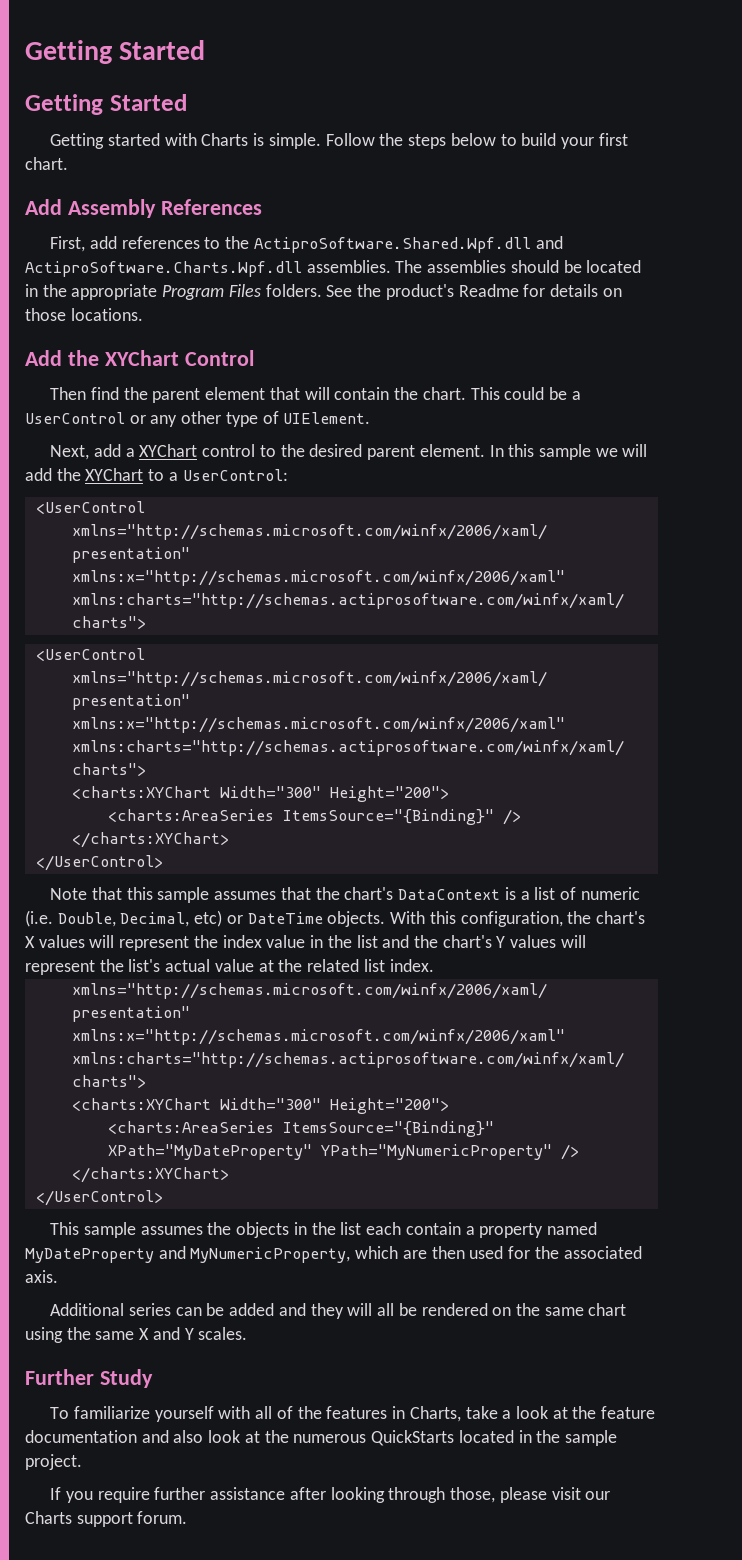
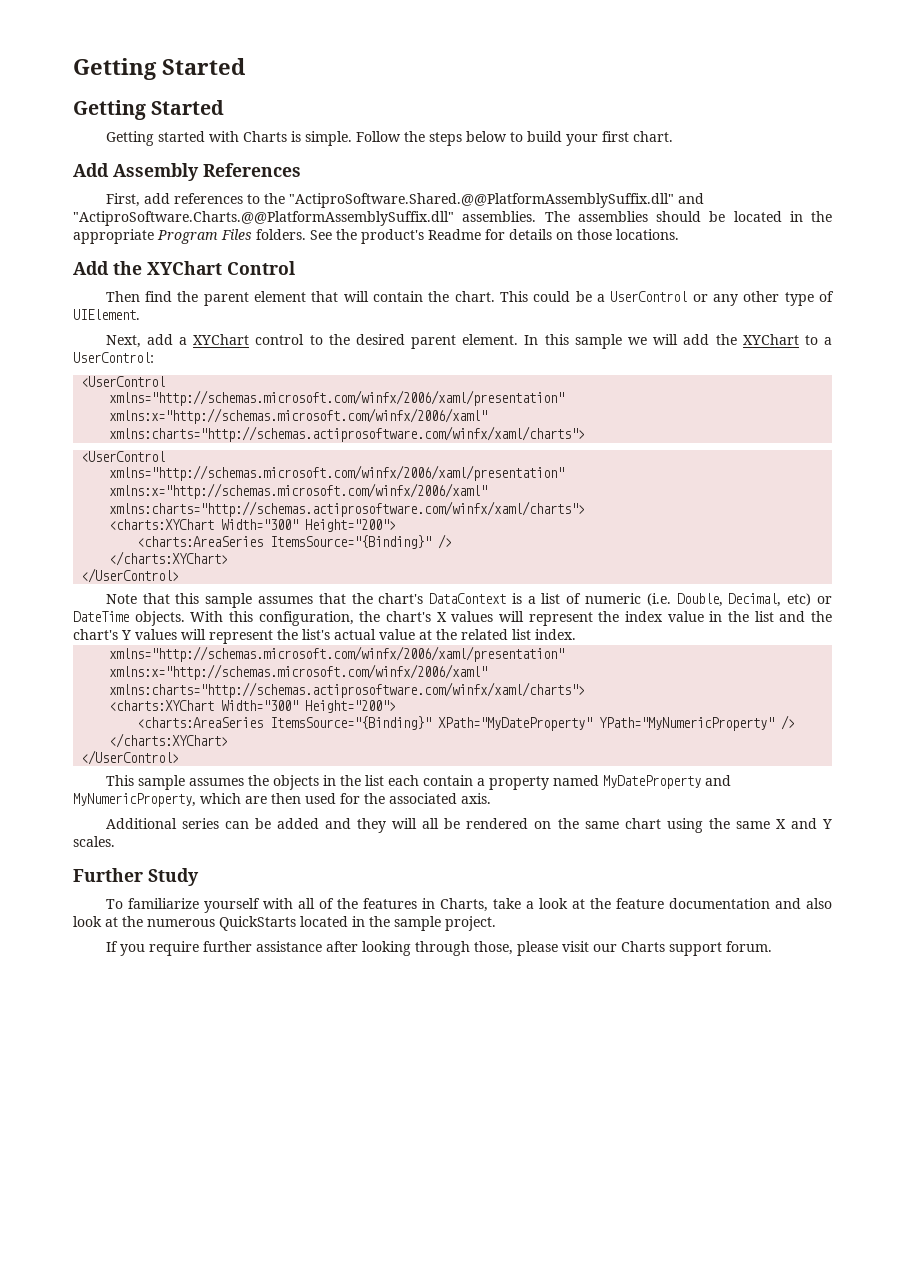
- First, add references to the ActiproSoftware.Shared.Wpf.dll and ActiproSoftware.Charts.Wpf.dll assemblies.
+ First, add references to the "ActiproSoftware.Shared.@@PlatformAssemblySuffix.dll" and "ActiproSoftware.Charts.@@PlatformAssemblySuffix.dll" assemblies.

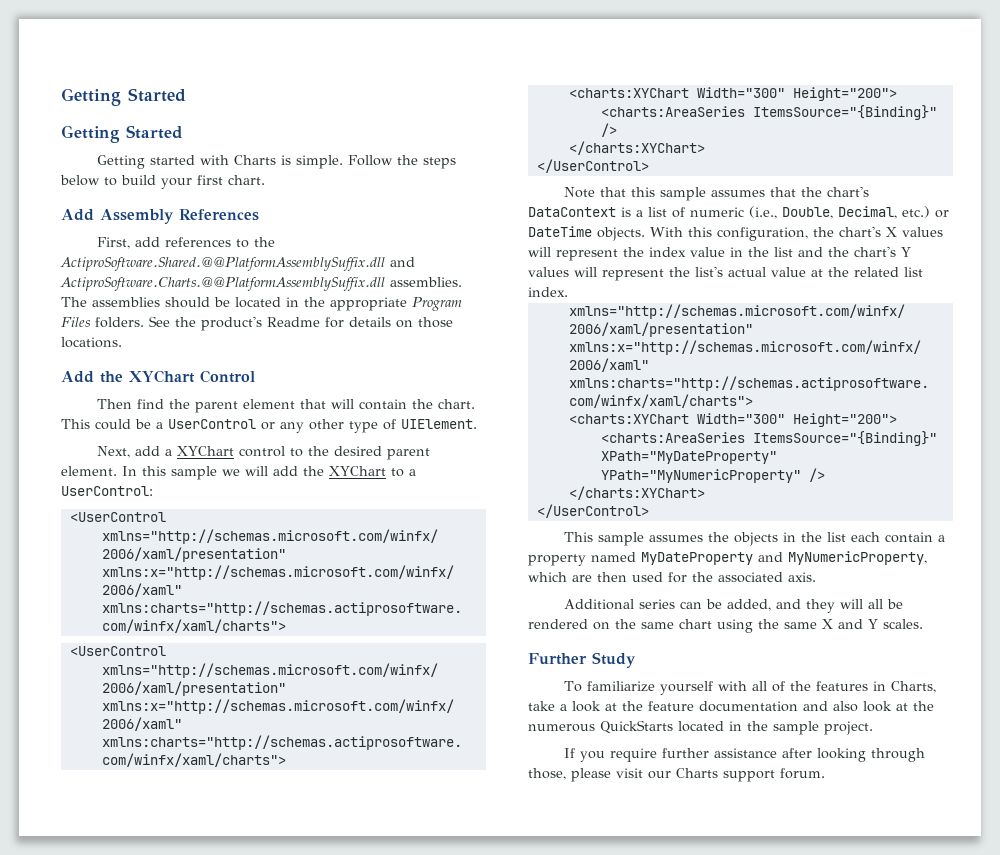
- First, add references to the "ActiproSoftware.Shared.@@PlatformAssemblySuffix.dll" and "ActiproSoftware.Charts.@@PlatformAssemblySuffix.dll" assemblies.
+ First, add references to the ActiproSoftware.Shared.@@PlatformAssemblySuffix.dll and ActiproSoftware.Charts.@@PlatformAssemblySuffix.dll assemblies.
- Note that this sample assumes that the chart's DataContext is a list of numeric (i.e. Double, Decimal, etc) or DateTime objects.
+ Note that this sample assumes that the chart's DataContext is a list of numeric (i.e., Double, Decimal, etc.) or DateTime objects.
- Additional series can be added and they will all be rendered on the same chart using the same X and Y scales.
+ Additional series can be added, and they will all be rendered on the same chart using the same X and Y scales.

